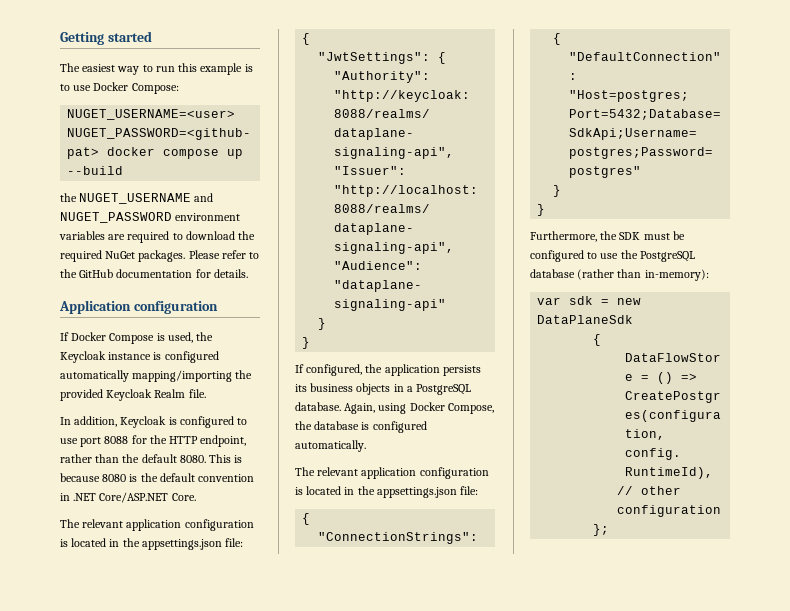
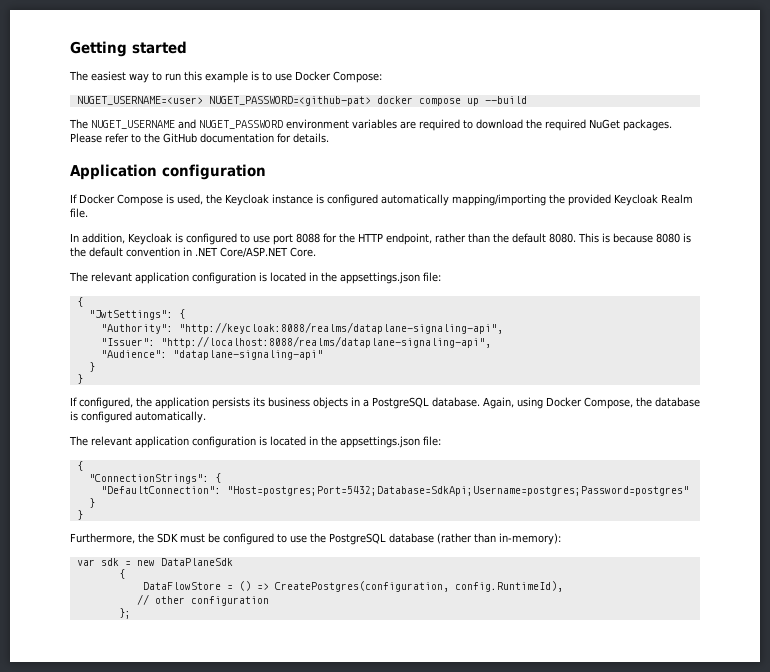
- the NUGET_USERNAME and NUGET_PASSWORD environment variables are required to download the required NuGet packages.
+ The NUGET_USERNAME and NUGET_PASSWORD environment variables are required to download the required NuGet packages.

